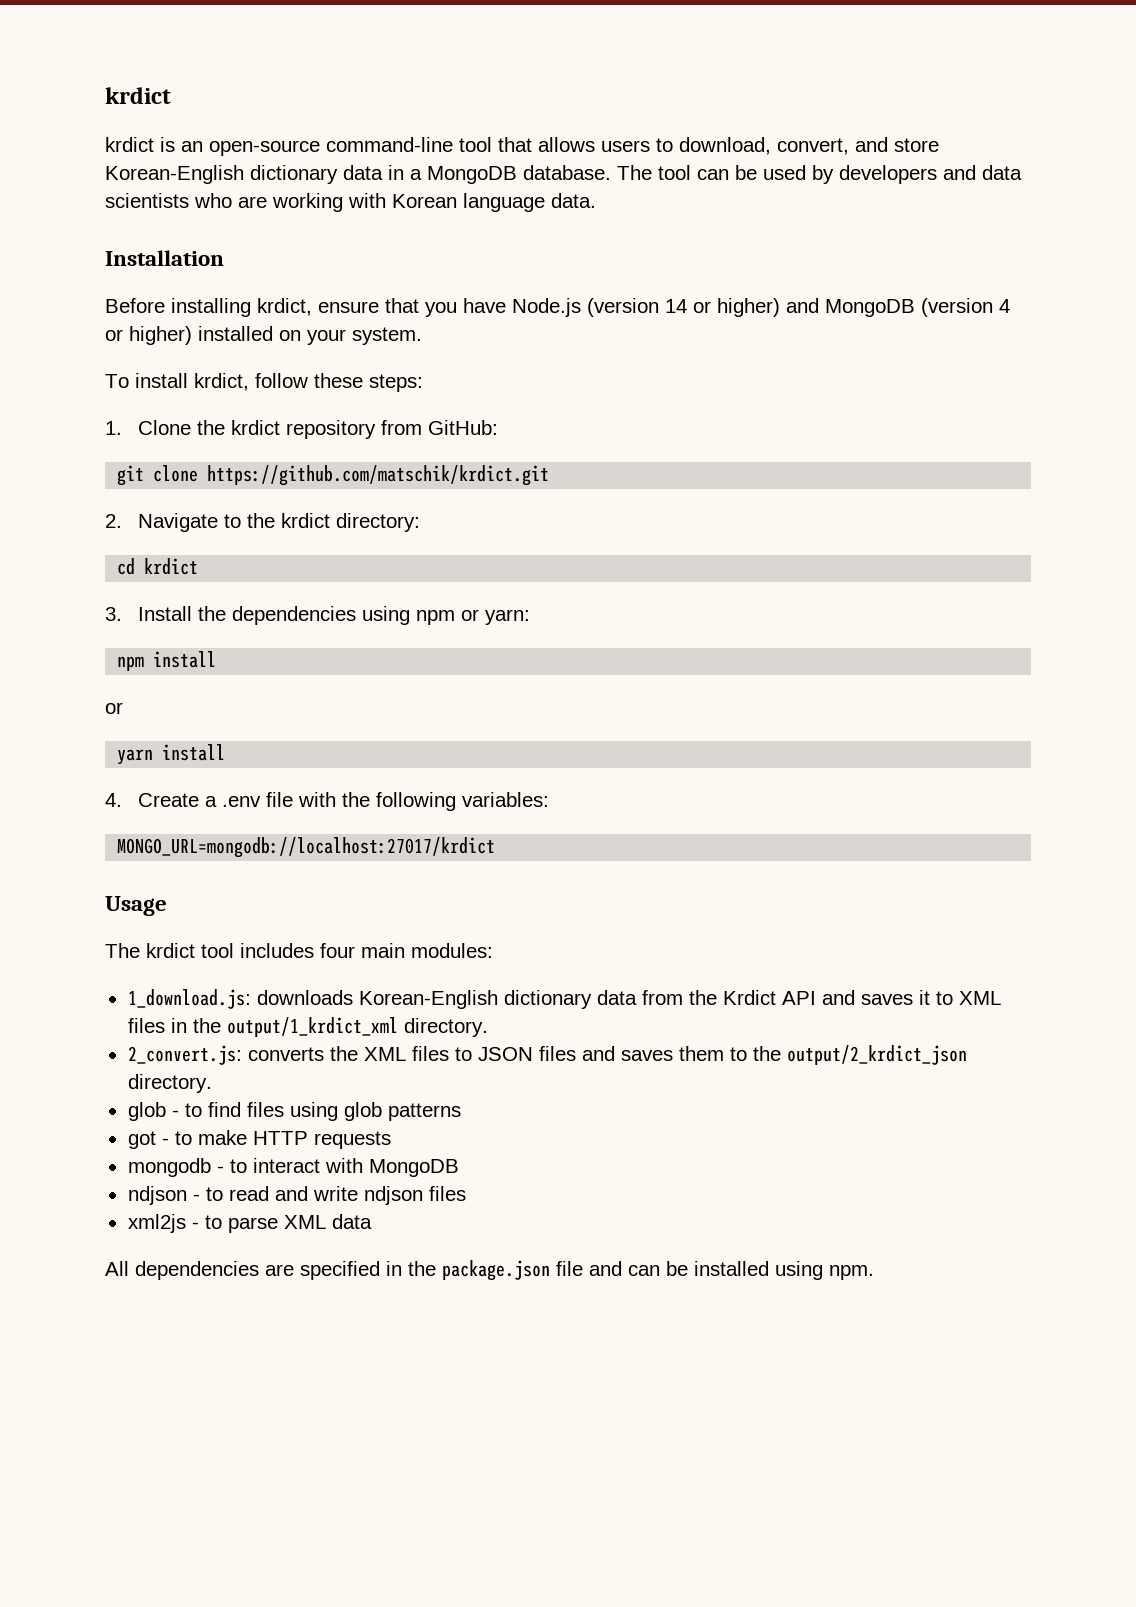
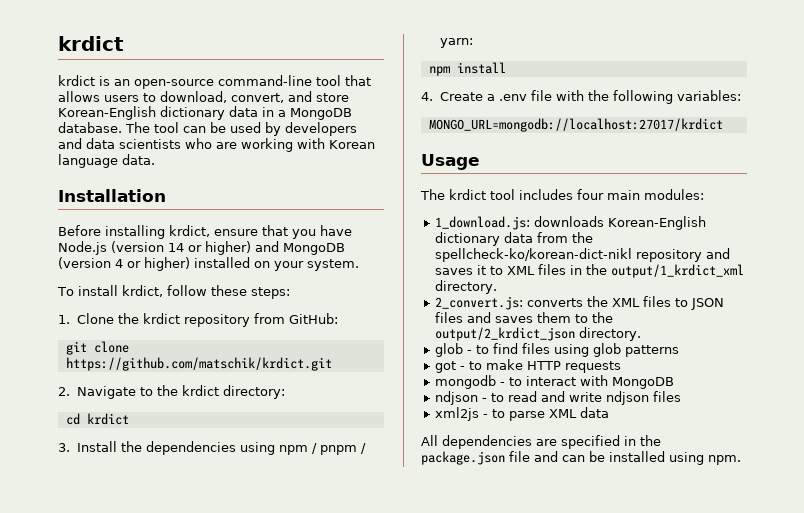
- 3. Install the dependencies using npm or yarn:
+ 3. Install the dependencies using npm / pnpm / yarn:
  npm install
- or
- yarn install
- 1_download.js: downloads Korean-English dictionary data from the Krdict API and saves it to XML files in the output/1_krdict_xml directory.
+ 1_download.js: downloads Korean-English dictionary data from the spellcheck-ko/korean-dict-nikl repository and saves it to XML files in the output/1_krdict_xml directory.

